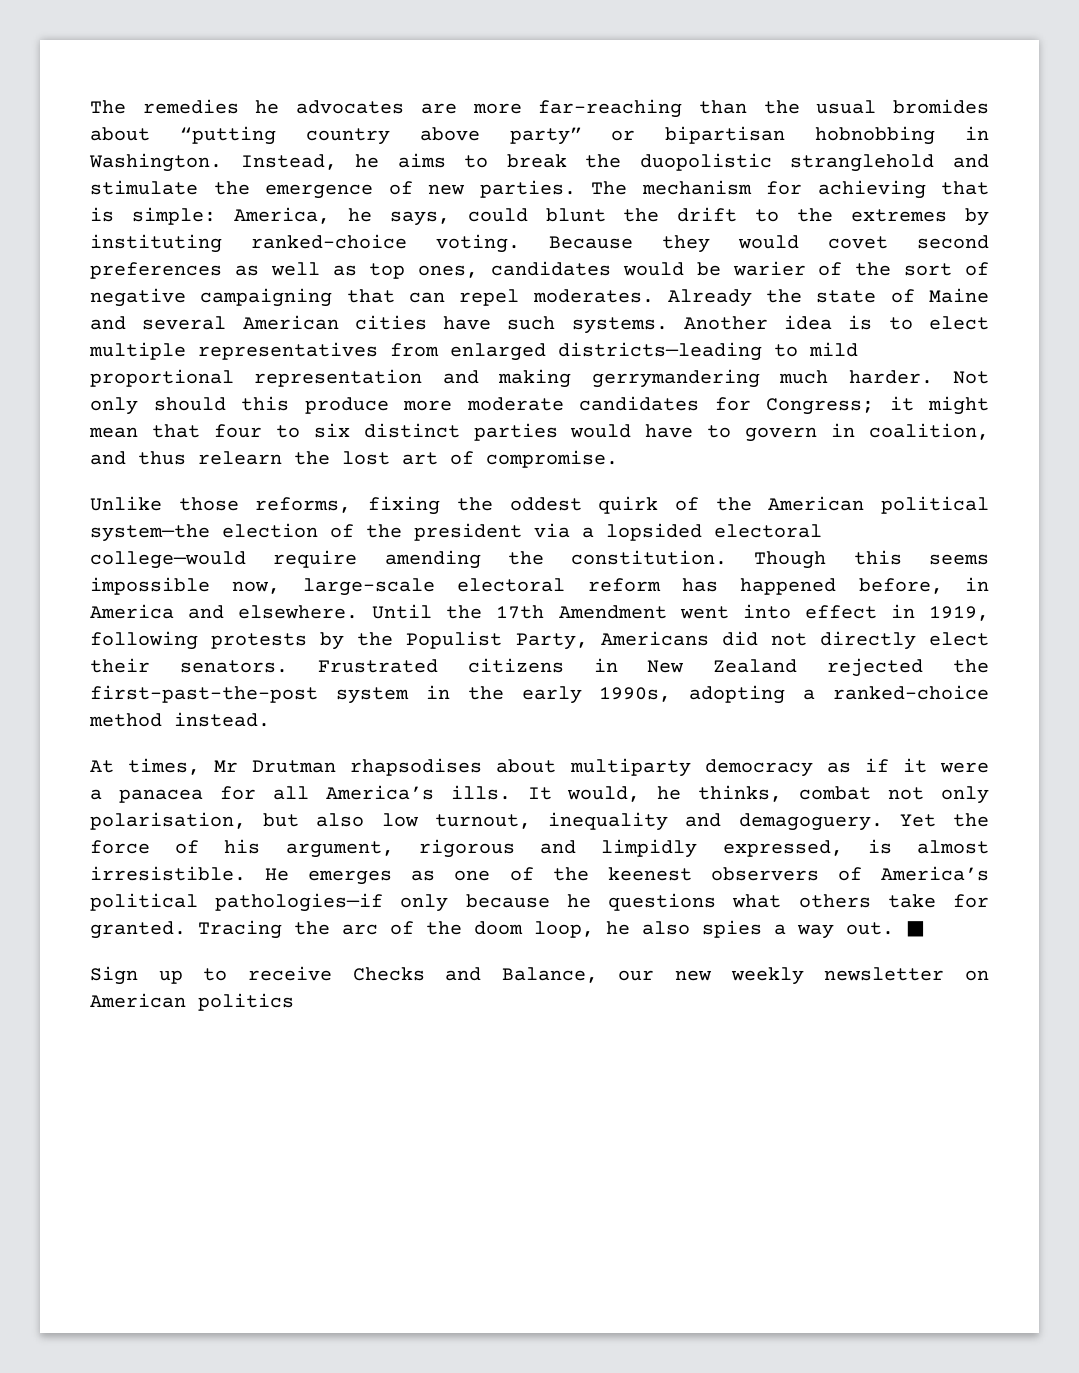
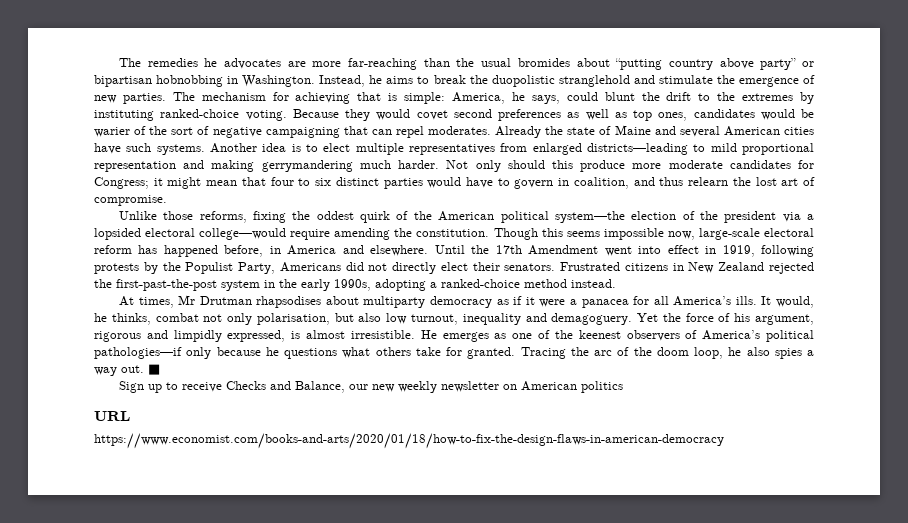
+ URL
+ https://www.economist.com/books-and-arts/2020/01/18/how-to-fix-the-design-flaws-in-american-democracy

